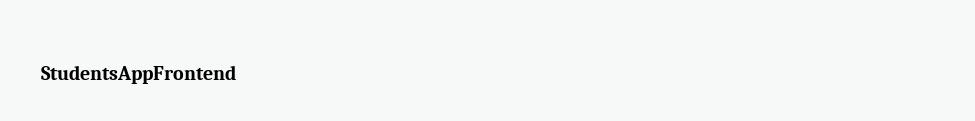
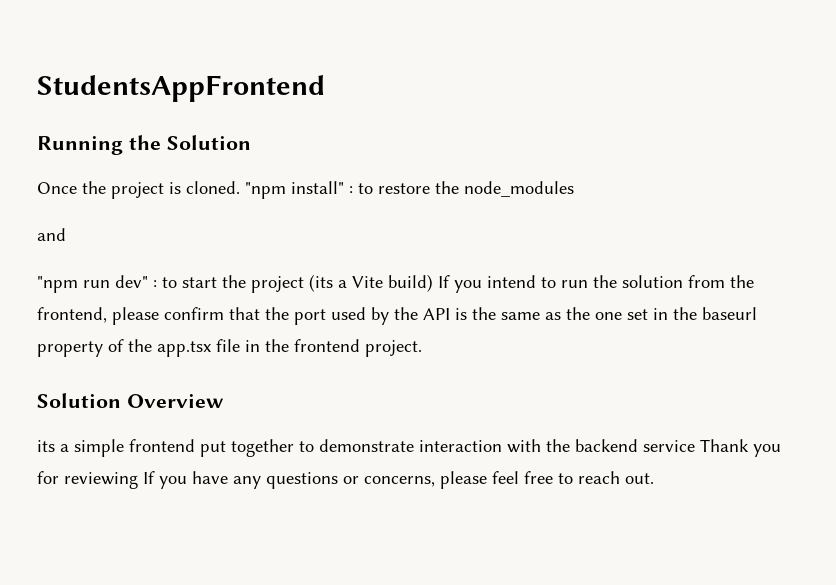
+ Running the Solution
+ Once the project is cloned. "npm install" : to restore the node_modules
+ and
+ "npm run dev" : to start the project (its a Vite build) If you intend to run the solution from the frontend, please confirm that the port used by the API is the same as the one set in the baseurl property of the app.tsx file in the frontend project.
+ Solution Overview
+ its a simple frontend put together to demonstrate interaction with the backend service Thank you for reviewing If you have any questions or concerns, please feel free to reach out.

